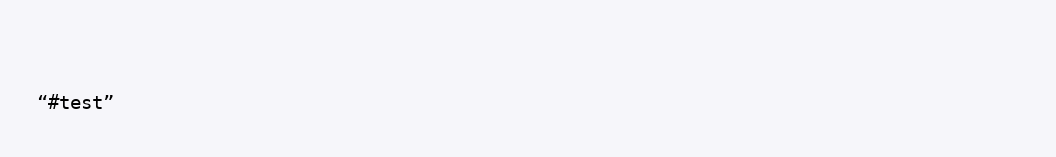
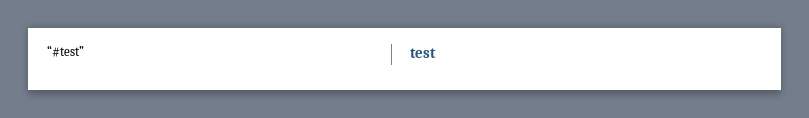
+ test

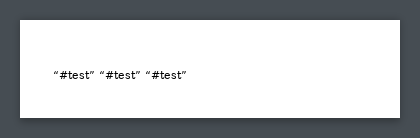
- “#test”
- test
+ “#test” “#test” “#test”

